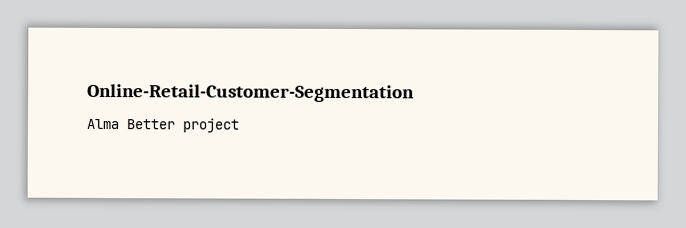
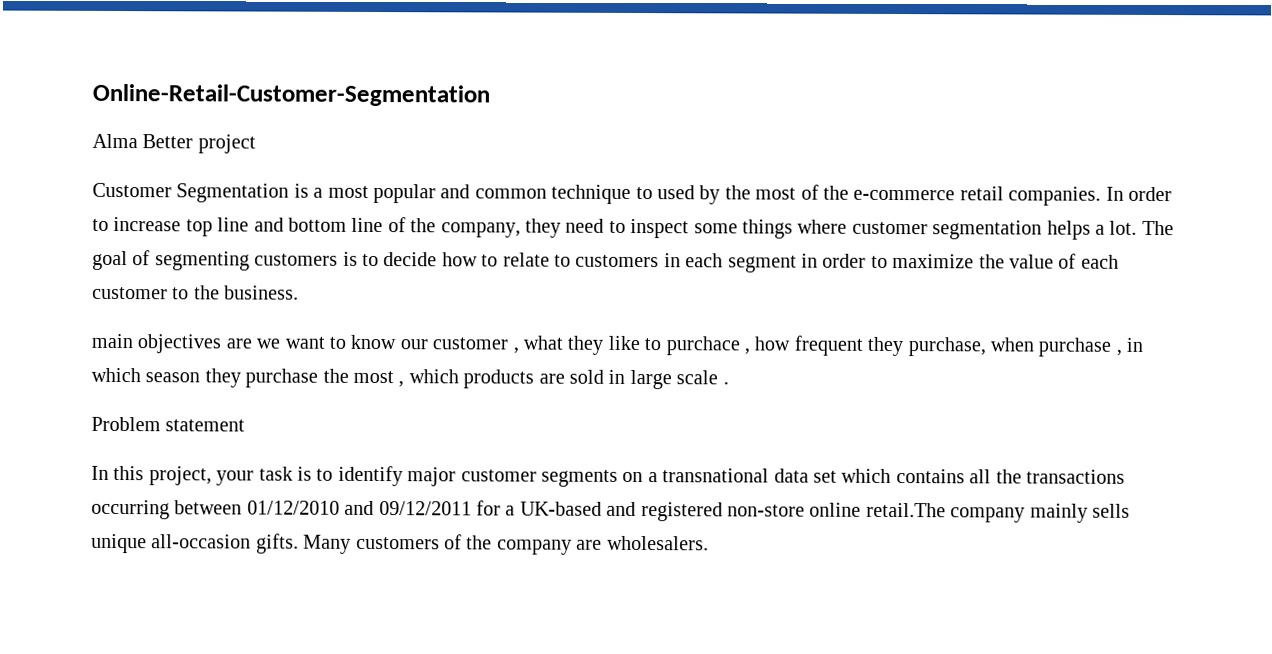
+ Customer Segmentation is a most popular and common technique to used by the most of the e-commerce retail companies. In order to increase top line and bottom line of the company, they need to inspect some things where customer segmentation helps a lot. The goal of segmenting customers is to decide how to relate to customers in each segment in order to maximize the value of each customer to the business.
+ main objectives are we want to know our customer , what they like to purchace , how frequent they purchase, when purchase , in which season they purchase the most , which products are sold in large scale .
+ Problem statement
+ In this project, your task is to identify major customer segments on a transnational data set which contains all the transactions occurring between 01/12/2010 and 09/12/2011 for a UK-based and registered non-store online retail.The company mainly sells unique all-occasion gifts. Many customers of the company are wholesalers.

